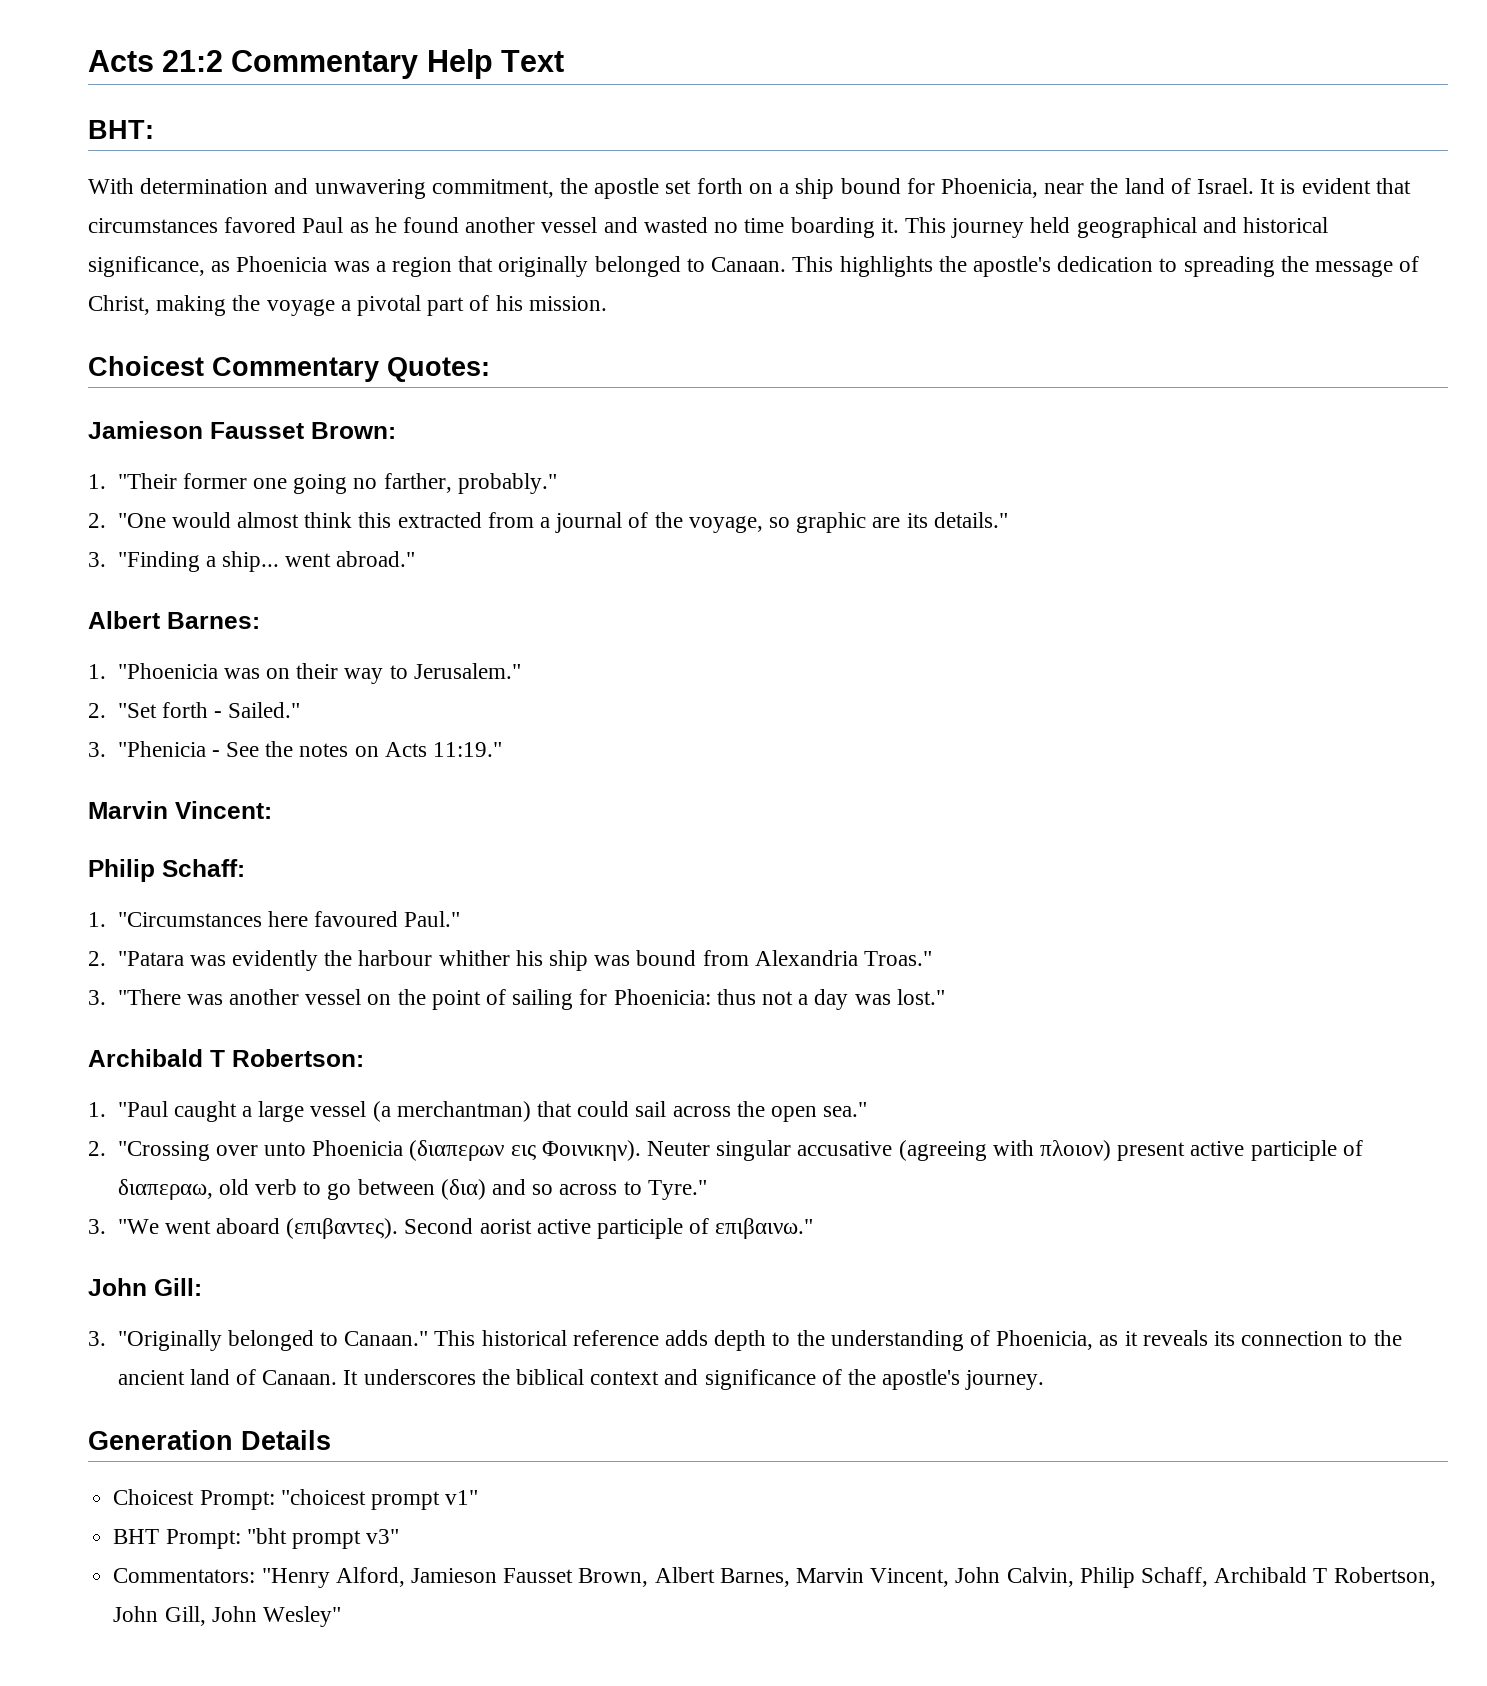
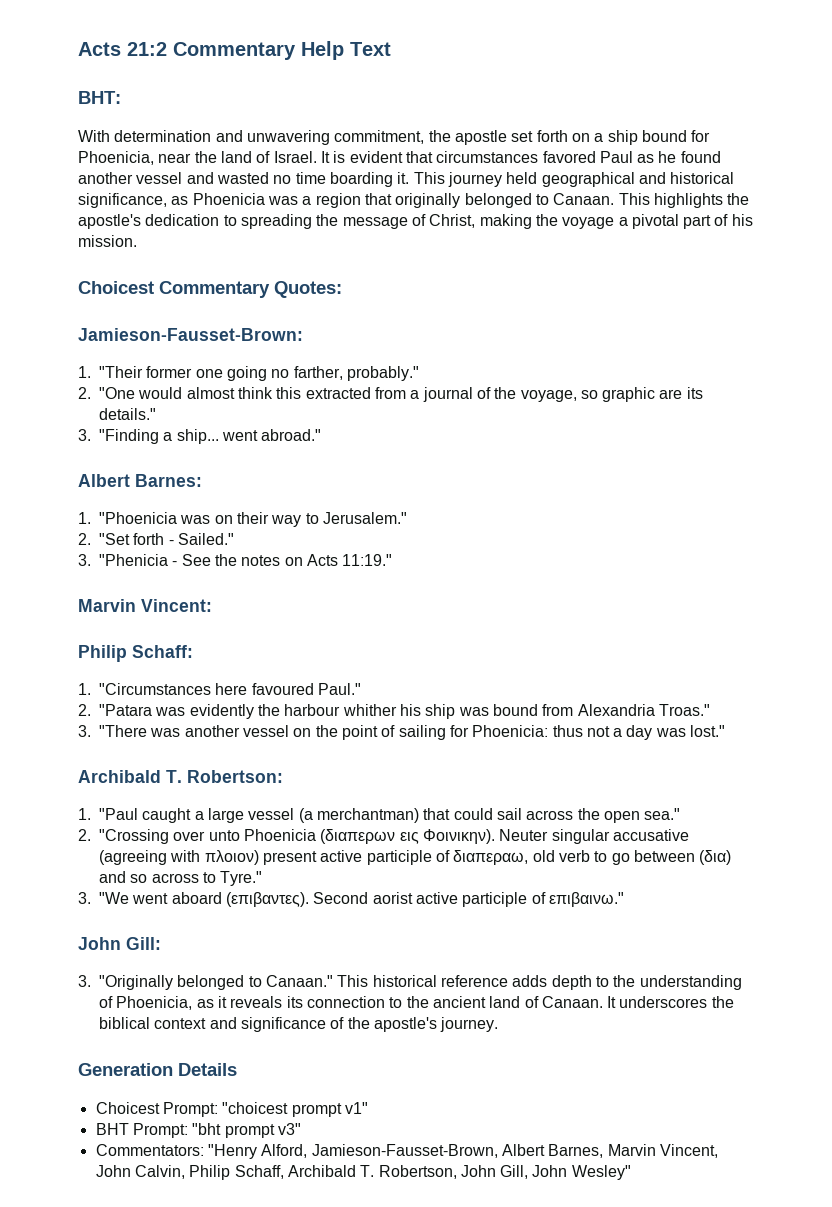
- Jamieson Fausset Brown:
+ Jamieson-Fausset-Brown:
- Archibald T Robertson:
+ Archibald T. Robertson:
- Commentators: "Henry Alford, Jamieson Fausset Brown, Albert Barnes, Marvin Vincent, John Calvin, Philip Schaff, Archibald T Robertson, John Gill, John Wesley"
+ Commentators: "Henry Alford, Jamieson-Fausset-Brown, Albert Barnes, Marvin Vincent, John Calvin, Philip Schaff, Archibald T. Robertson, John Gill, John Wesley"

